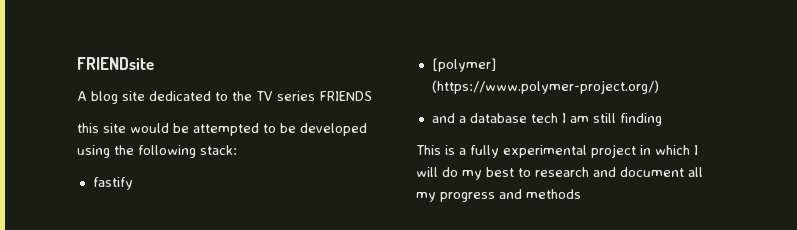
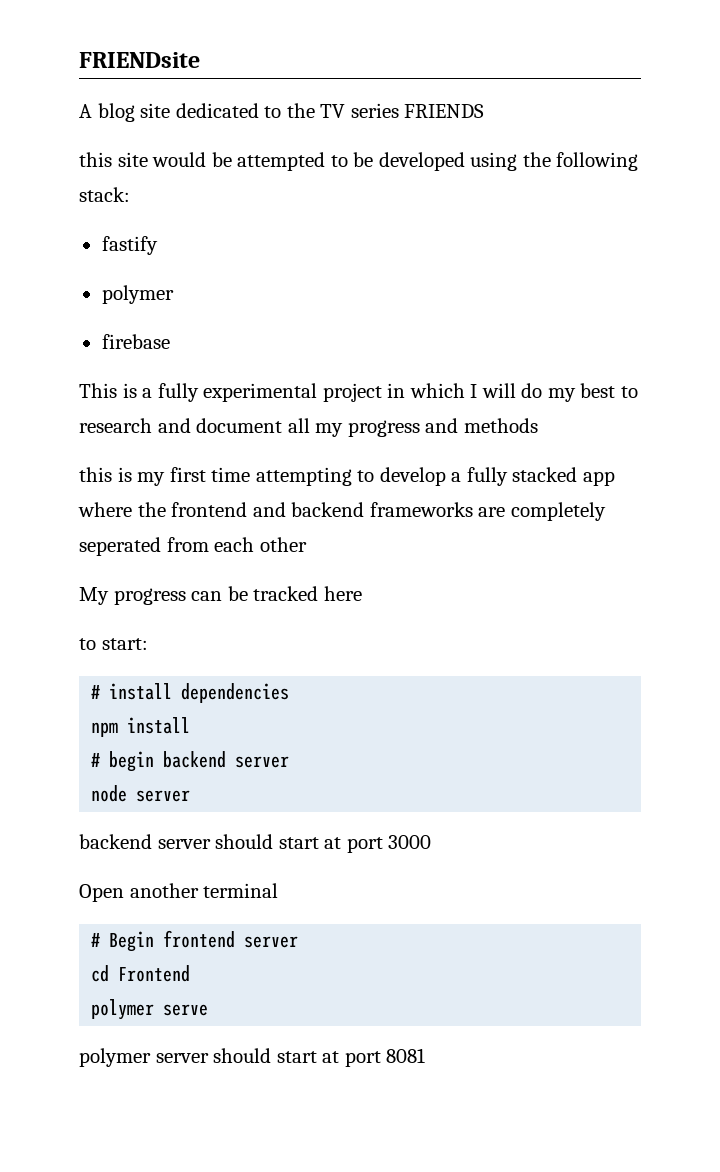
  fastify
- [polymer] (https://www.polymer-project.org/)
- and a database tech I am still finding
+ polymer
+ firebase
+ this is my first time attempting to develop a fully stacked app where the frontend and backend frameworks are completely seperated from each other
+ My progress can be tracked here
+ to start:
+ # install dependencies
+ npm install
+ # begin backend server
+ node server
+ backend server should start at port 3000
+ Open another terminal
+ # Begin frontend server
+ cd Frontend
+ polymer serve
+ polymer server should start at port 8081

